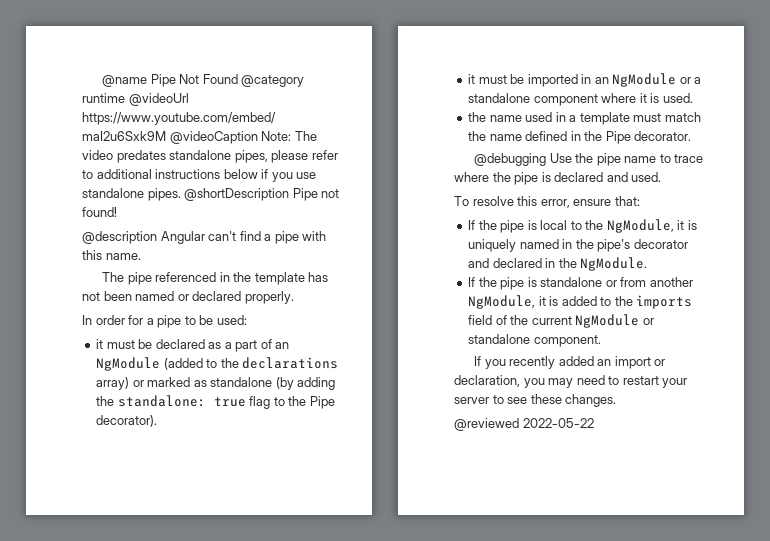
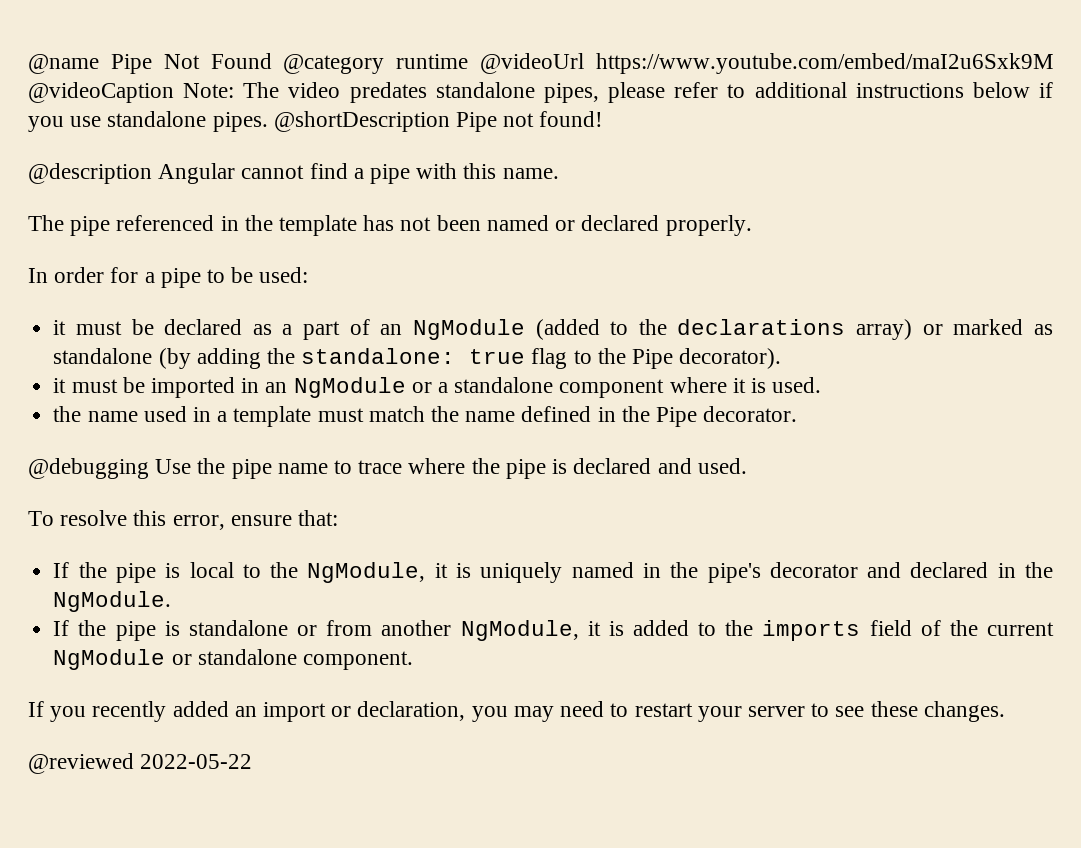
- @description Angular can't find a pipe with this name.
+ @description Angular cannot find a pipe with this name.

